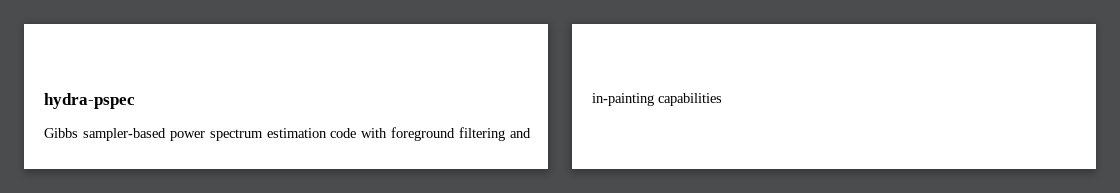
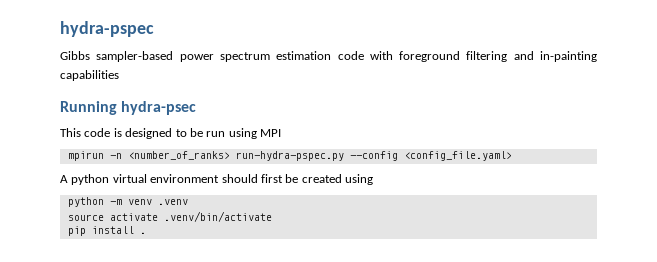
+ Running hydra-psec
+ This code is designed to be run using MPI
+ mpirun -n <number_of_ranks> run-hydra-pspec.py --config <config_file.yaml>
+ A python virtual environment should first be created using
+ python -m venv .venv
+ source activate .venv/bin/activate
+ pip install .

